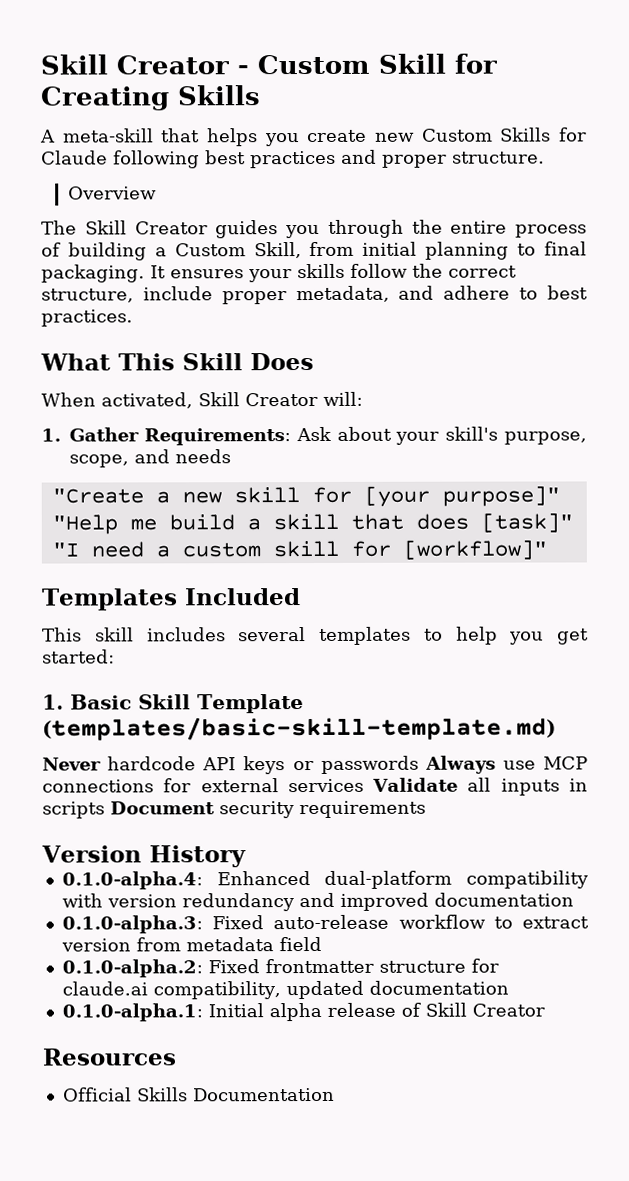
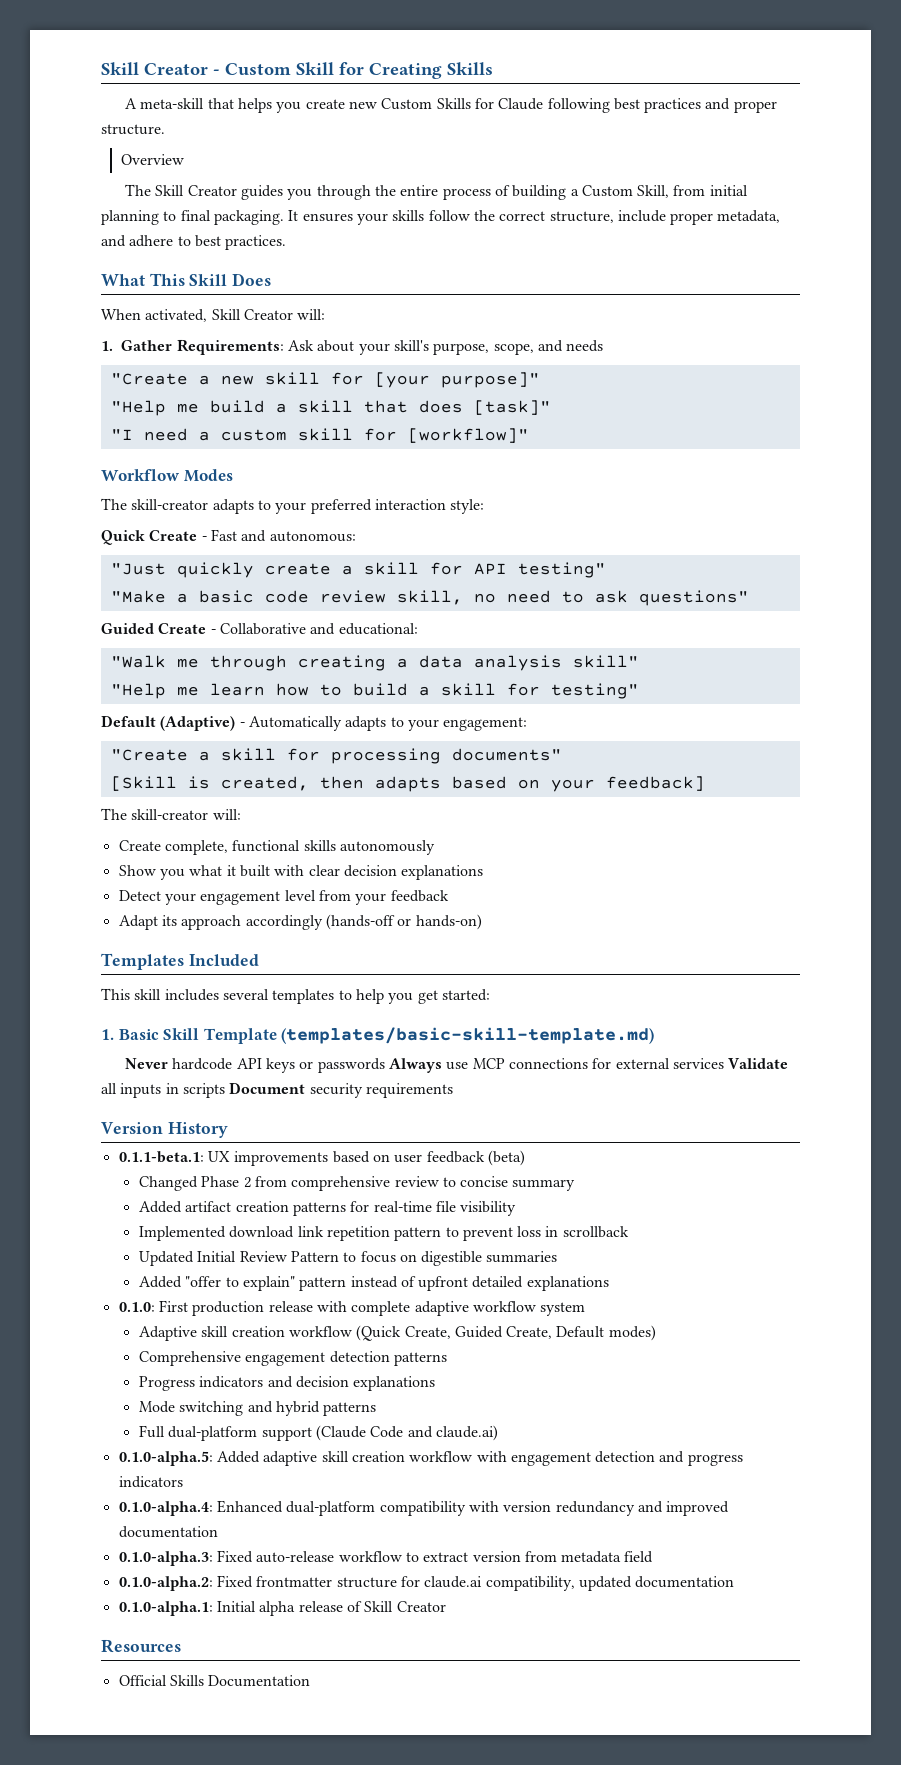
+ Workflow Modes
+ The skill-creator adapts to your preferred interaction style:
+ Quick Create - Fast and autonomous:
+ "Just quickly create a skill for API testing"
+ "Make a basic code review skill, no need to ask questions"
+ Guided Create - Collaborative and educational:
+ "Walk me through creating a data analysis skill"
+ "Help me learn how to build a skill for testing"
+ Default (Adaptive) - Automatically adapts to your engagement:
+ "Create a skill for processing documents"
+ [Skill is created, then adapts based on your feedback]
+ The skill-creator will:
+ Create complete, functional skills autonomously
+ Show you what it built with clear decision explanations
+ Detect your engagement level from your feedback
+ Adapt its approach accordingly (hands-off or hands-on)
+ 0.1.1-beta.1: UX improvements based on user feedback (beta)
+ Changed Phase 2 from comprehensive review to concise summary
+ Added artifact creation patterns for real-time file visibility
+ Implemented download link repetition pattern to prevent loss in scrollback
+ Updated Initial Review Pattern to focus on digestible summaries
+ Added "offer to explain" pattern instead of upfront detailed explanations
+ 0.1.0: First production release with complete adaptive workflow system
+ Adaptive skill creation workflow (Quick Create, Guided Create, Default modes)
+ Comprehensive engagement detection patterns
+ Progress indicators and decision explanations
+ Mode switching and hybrid patterns
+ Full dual-platform support (Claude Code and claude.ai)
+ 0.1.0-alpha.5: Added adaptive skill creation workflow with engagement detection and progress indicators

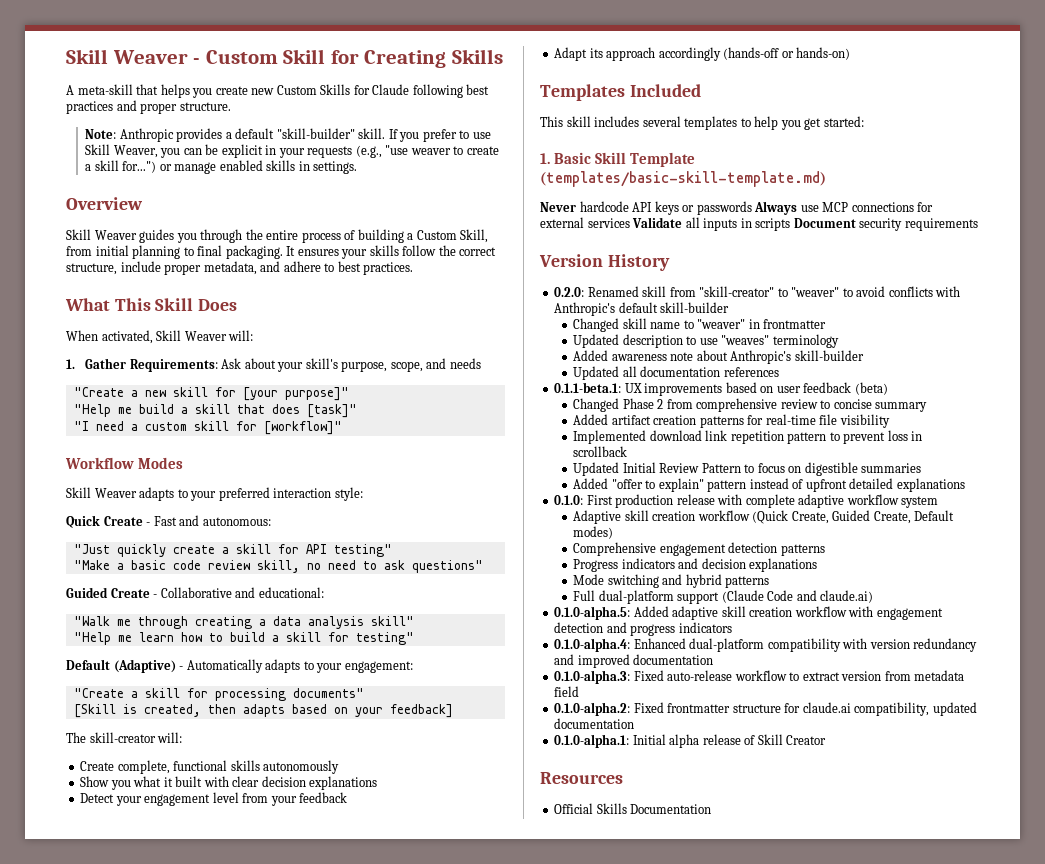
- Skill Creator - Custom Skill for Creating Skills
+ Skill Weaver - Custom Skill for Creating Skills
+ Note: Anthropic provides a default "skill-builder" skill. If you prefer to use Skill Weaver, you can be explicit in your requests (e.g., "use weaver to create a skill for...") or manage enabled skills in settings.
  Overview
- The Skill Creator guides you through the entire process of building a Custom Skill, from initial planning to final packaging.
+ Skill Weaver guides you through the entire process of building a Custom Skill, from initial planning to final packaging.
- When activated, Skill Creator will:
+ When activated, Skill Weaver will:
- The skill-creator adapts to your preferred interaction style:
+ Skill Weaver adapts to your preferred interaction style:
+ 0.2.0: Renamed skill from "skill-creator" to "weaver" to avoid conflicts with Anthropic's default skill-builder
+ Changed skill name to "weaver" in frontmatter
+ Updated description to use "weaves" terminology
+ Added awareness note about Anthropic's skill-builder
+ Updated all documentation references

